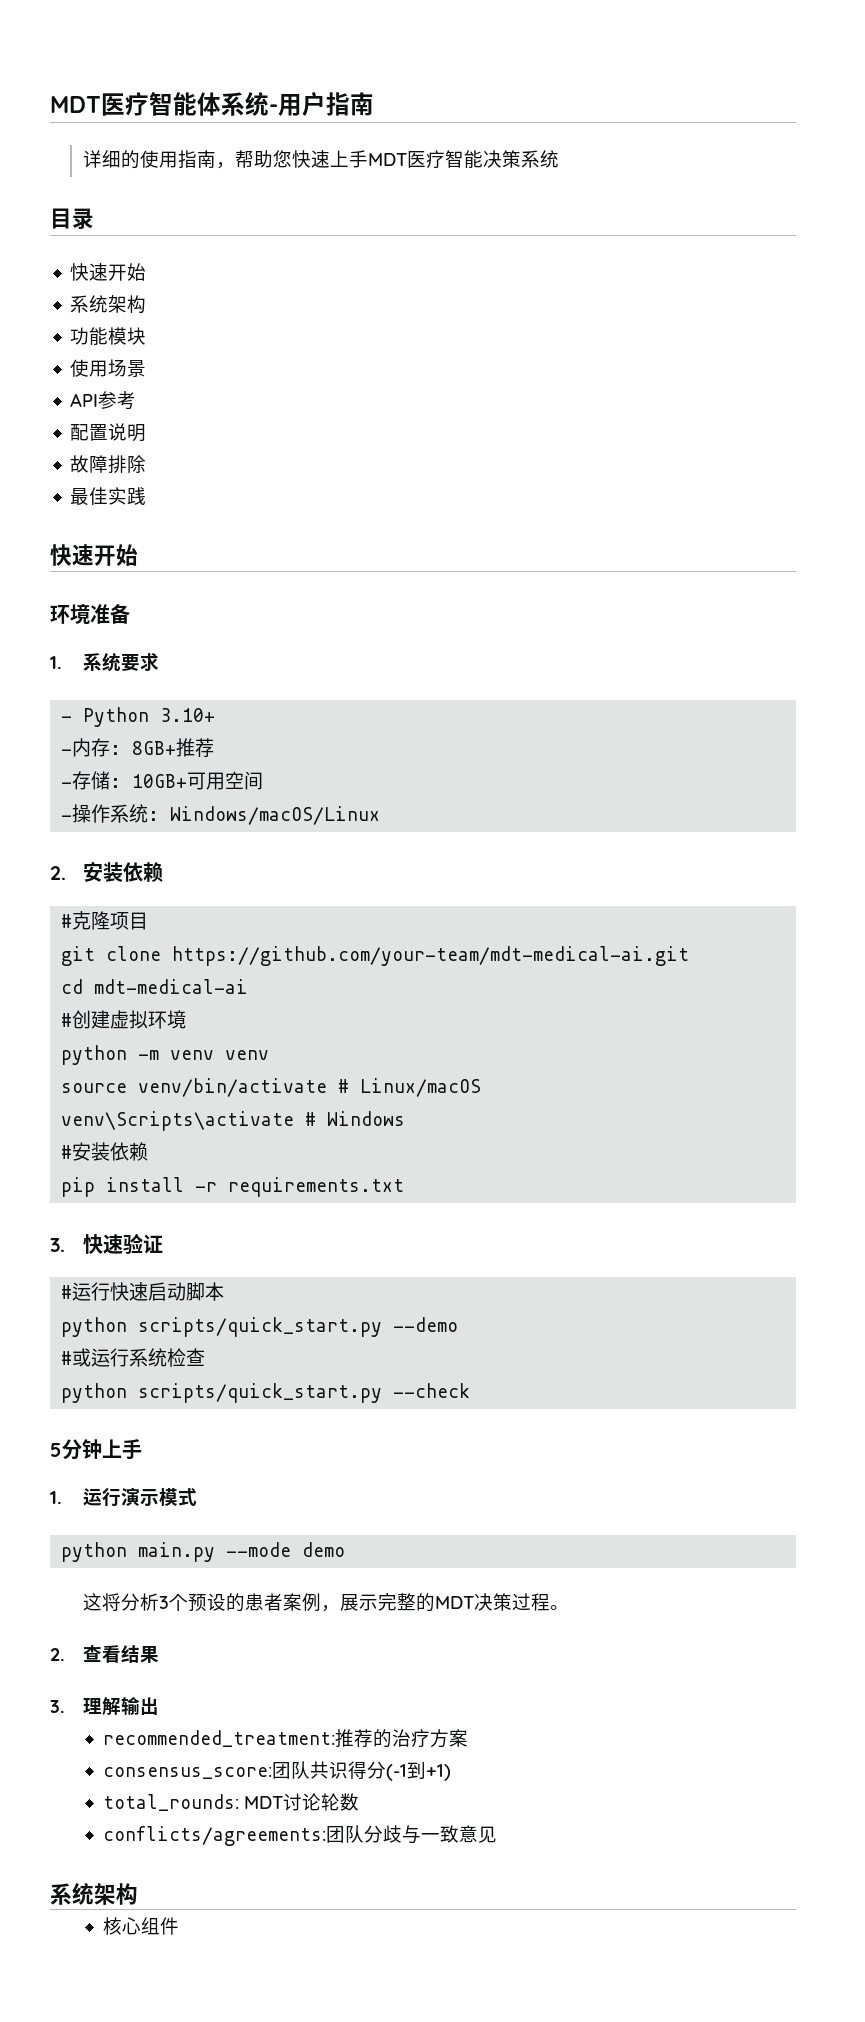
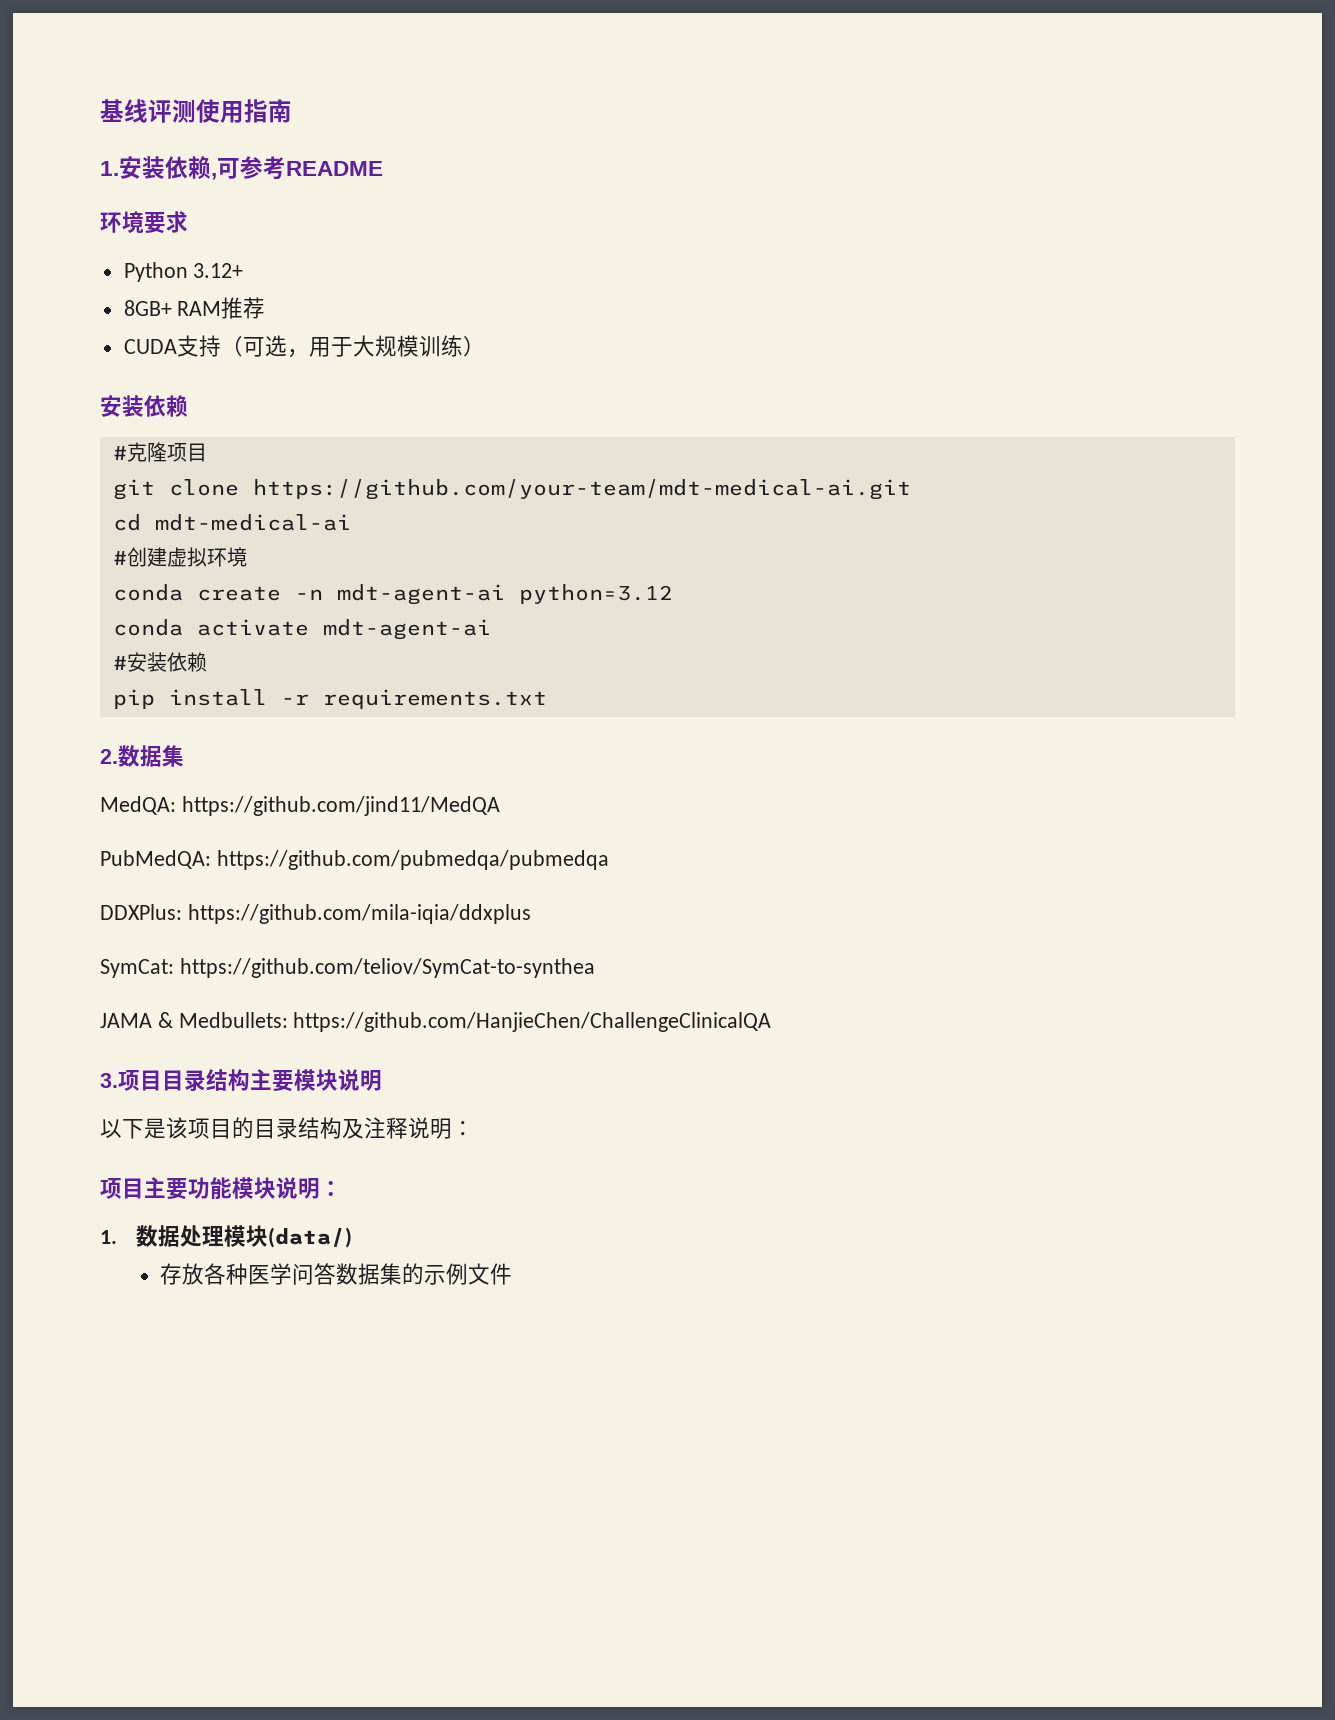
- MDT医疗智能体系统-用户指南
- 详细的使用指南，帮助您快速上手MDT医疗智能决策系统
- 目录
- 快速开始
- 系统架构
- 功能模块
- 使用场景
- API参考
- 配置说明
- 故障排除
- 最佳实践
- 快速开始
- 环境准备
- 1.系统要求
- - Python 3.10+
- -内存: 8GB+推荐
- -存储: 10GB+可用空间
- -操作系统: Windows/macOS/Linux
- 2.安装依赖
+ 基线评测使用指南
+ 1.安装依赖,可参考README
+ 环境要求
+ Python 3.12+
+ 8GB+ RAM推荐
+ CUDA支持（可选，用于大规模训练）
+ 安装依赖
- python -m venv venv
- source venv/bin/activate # Linux/macOS
- venv\Scripts\activate # Windows
+ conda create -n mdt-agent-ai python=3.12
+ conda activate mdt-agent-ai
- 3.快速验证
- #运行快速启动脚本
- python scripts/quick_start.py --demo
- #或运行系统检查
- python scripts/quick_start.py --check
- 5分钟上手
- 1.运行演示模式
- python main.py --mode demo
- 这将分析3个预设的患者案例，展示完整的MDT决策过程。
- 2.查看结果
- 3.理解输出
- recommended_treatment:推荐的治疗方案
- consensus_score:团队共识得分(-1到+1)
- total_rounds: MDT讨论轮数
- conflicts/agreements:团队分歧与一致意见
- 系统架构
- 核心组件
+ 2.数据集
+ MedQA: https://github.com/jind11/MedQA
+ PubMedQA: https://github.com/pubmedqa/pubmedqa
+ DDXPlus: https://github.com/mila-iqia/ddxplus
+ SymCat: https://github.com/teliov/SymCat-to-synthea
+ JAMA & Medbullets: https://github.com/HanjieChen/ChallengeClinicalQA
+ 3.项目目录结构主要模块说明
+ 以下是该项目的目录结构及注释说明：
+ 项目主要功能模块说明：
+ 1.数据处理模块(data/)
+ 存放各种医学问答数据集的示例文件

